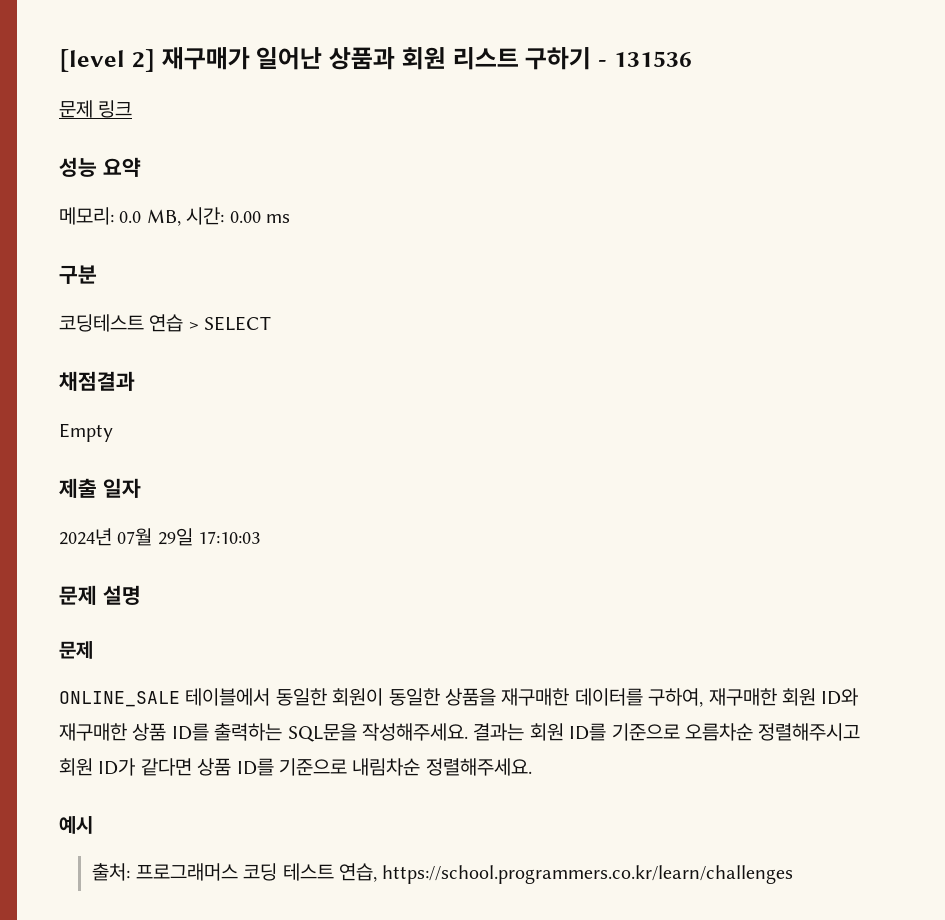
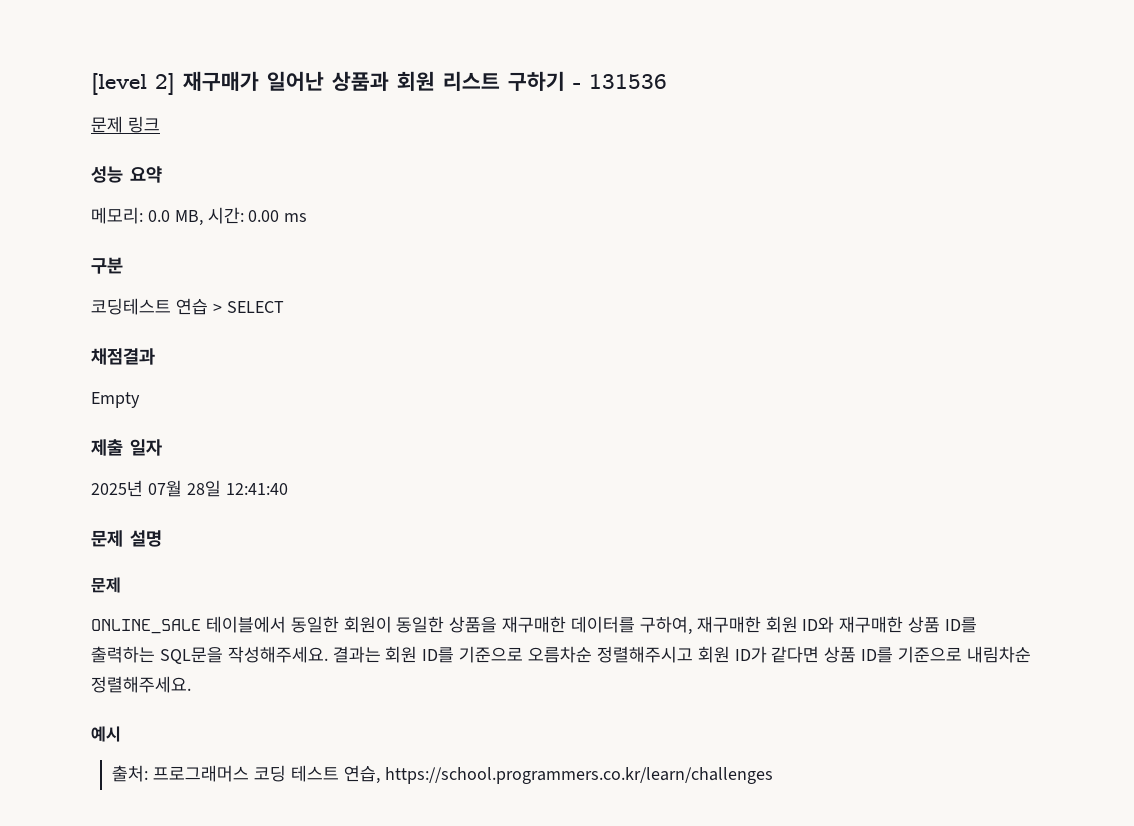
- 2024년 07월 29일 17:10:03
+ 2025년 07월 28일 12:41:40

